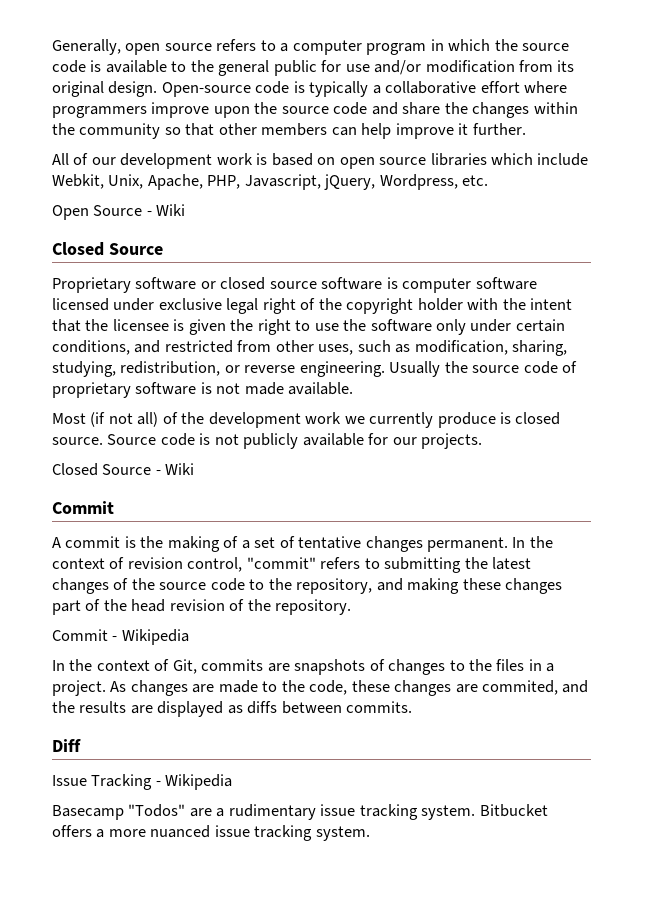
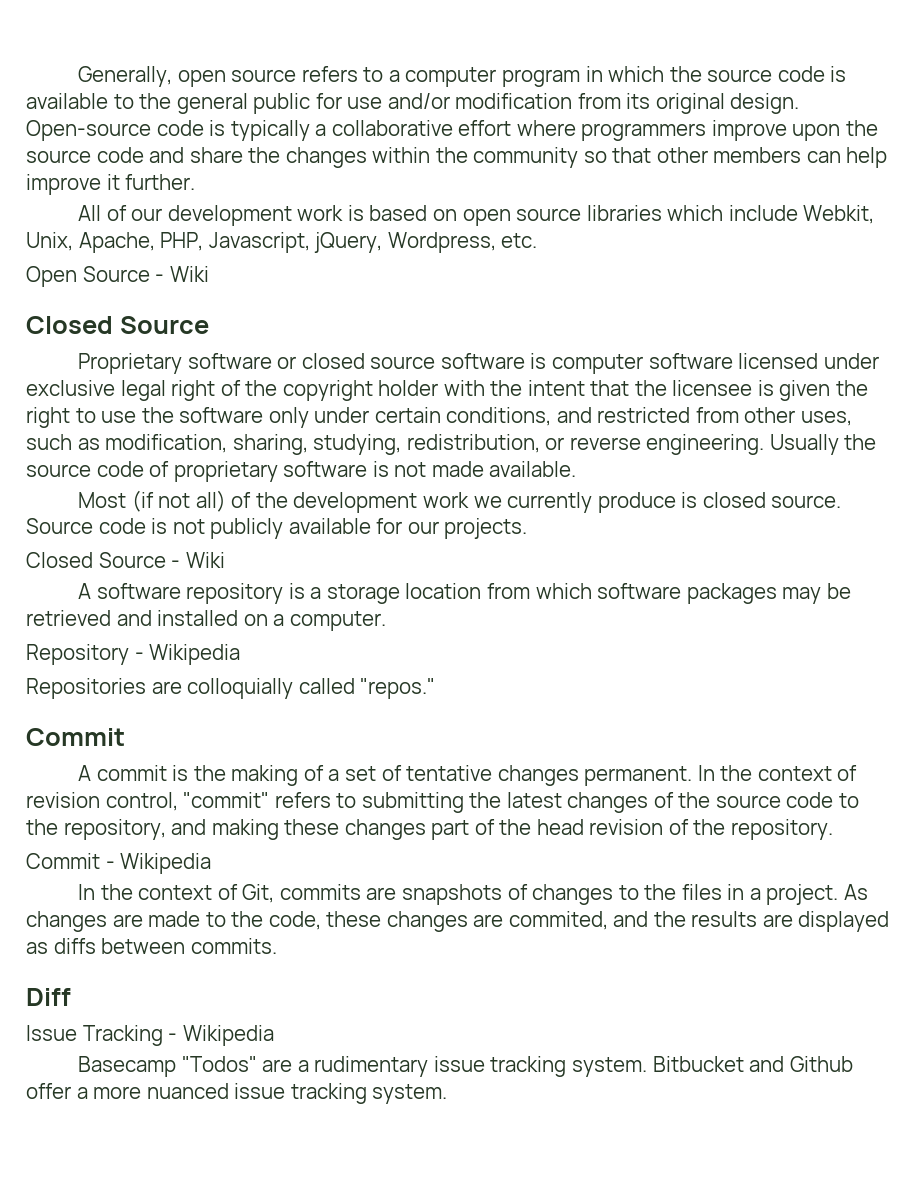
+ A software repository is a storage location from which software packages may be retrieved and installed on a computer.
+ Repository - Wikipedia
+ Repositories are colloquially called "repos."
- Bitbucket offers a more nuanced issue tracking system.
+ Bitbucket and Github offer a more nuanced issue tracking system.

